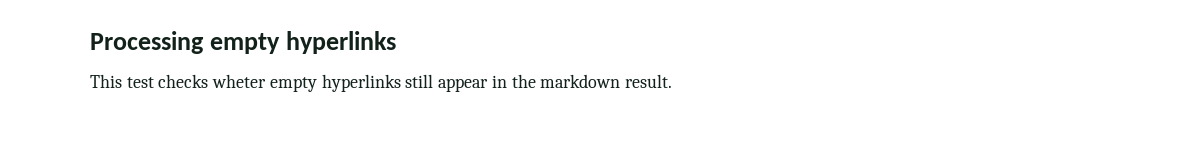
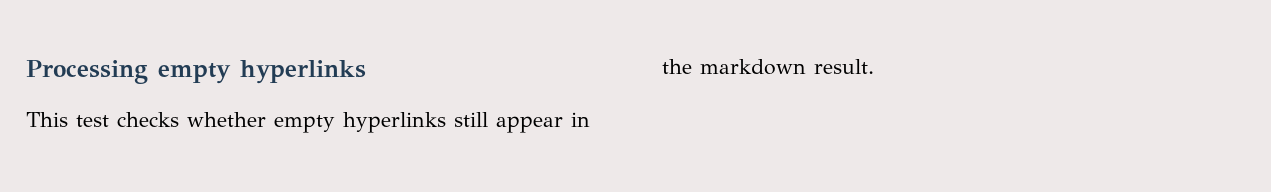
- This test checks wheter empty hyperlinks still appear in the markdown result.
+ This test checks whether empty hyperlinks still appear in the markdown result.

